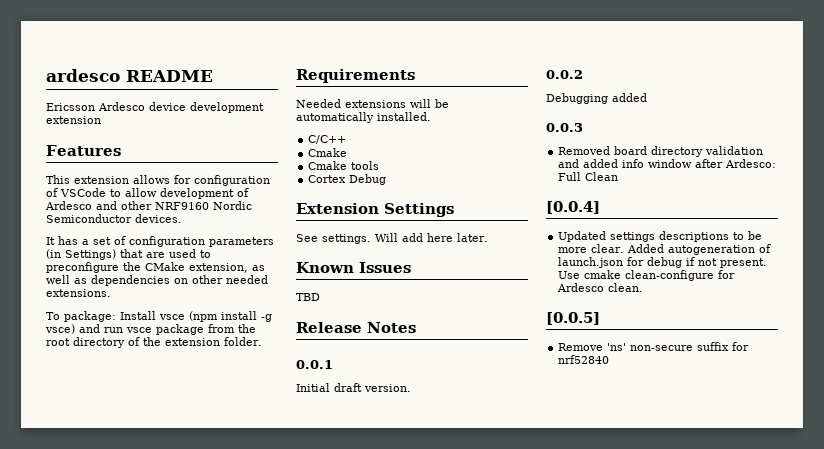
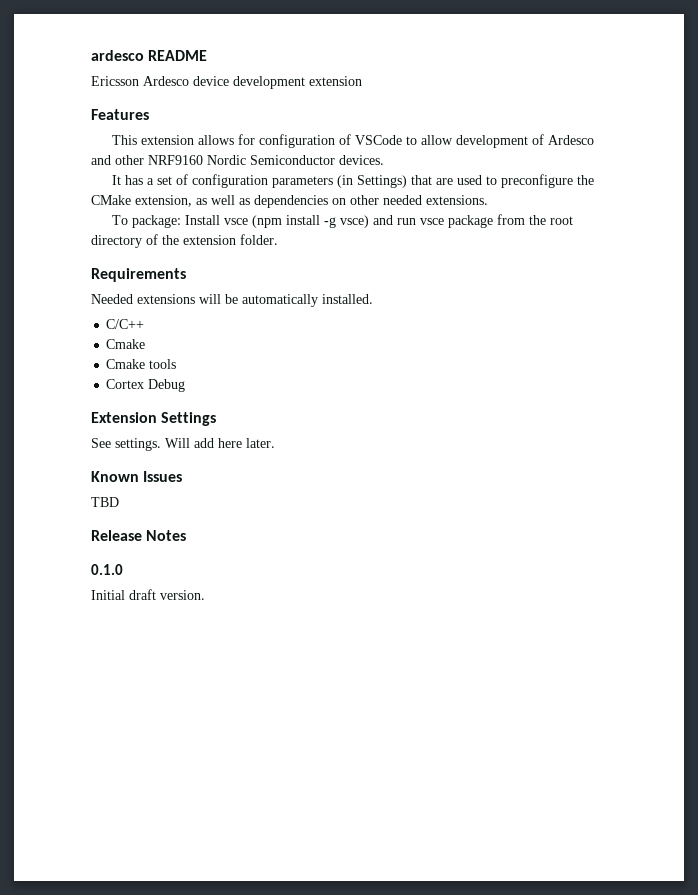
- 0.0.1
+ 0.1.0
- 0.0.2
- Debugging added
- 0.0.3
- Removed board directory validation and added info window after Ardesco: Full Clean
- [0.0.4]
- Updated settings descriptions to be more clear. Added autogeneration of launch.json for debug if not present. Use cmake clean-configure for Ardesco clean.
- [0.0.5]
- Remove 'ns' non-secure suffix for nrf52840

